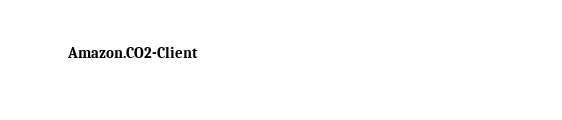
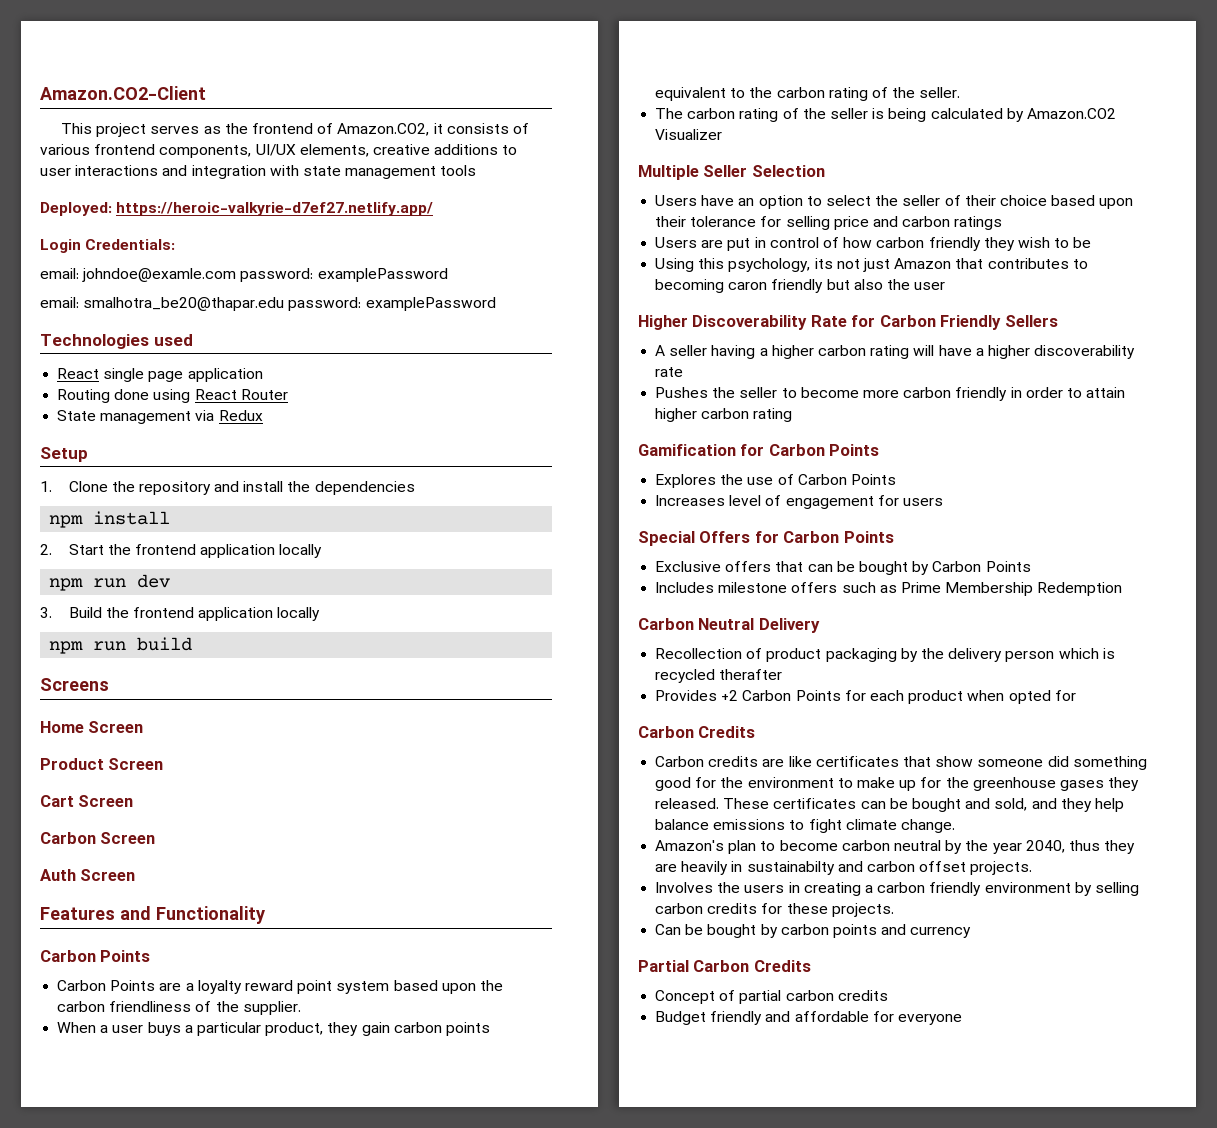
+ This project serves as the frontend of Amazon.CO2, it consists of various frontend components, UI/UX elements, creative additions to user interactions and integration with state management tools
+ Deployed: https://heroic-valkyrie-d7ef27.netlify.app/
+ Login Credentials:
+ email: johndoe@examle.com password: examplePassword
+ email: smalhotra_be20@thapar.edu password: examplePassword
+ Technologies used
+ React single page application
+ Routing done using React Router
+ State management via Redux
+ Setup
+ 1. Clone the repository and install the dependencies
+ npm install
+ 2. Start the frontend application locally
+ npm run dev
+ 3. Build the frontend application locally
+ npm run build
+ Screens
+ Home Screen
+ Product Screen
+ Cart Screen
+ Carbon Screen
+ Auth Screen
+ Features and Functionality
+ Carbon Points
+ Carbon Points are a loyalty reward point system based upon the carbon friendliness of the supplier.
+ When a user buys a particular product, they gain carbon points equivalent to the carbon rating of the seller.
+ The carbon rating of the seller is being calculated by Amazon.CO2 Visualizer
+ Multiple Seller Selection
+ Users have an option to select the seller of their choice based upon their tolerance for selling price and carbon ratings
+ Users are put in control of how carbon friendly they wish to be
+ Using this psychology, its not just Amazon that contributes to becoming caron friendly but also the user
+ Higher Discoverability Rate for Carbon Friendly Sellers
+ A seller having a higher carbon rating will have a higher discoverability rate
+ Pushes the seller to become more carbon friendly in order to attain higher carbon rating
+ Gamification for Carbon Points
+ Explores the use of Carbon Points
+ Increases level of engagement for users
+ Special Offers for Carbon Points
+ Exclusive offers that can be bought by Carbon Points
+ Includes milestone offers such as Prime Membership Redemption
+ Carbon Neutral Delivery
+ Recollection of product packaging by the delivery person which is recycled therafter
+ Provides +2 Carbon Points for each product when opted for
+ Carbon Credits
+ Carbon credits are like certificates that show someone did something good for the environment to make up for the greenhouse gases they released. These certificates can be bought and sold, and they help balance emissions to fight climate change.
+ Amazon's plan to become carbon neutral by the year 2040, thus they are heavily in sustainabilty and carbon offset projects.
+ Involves the users in creating a carbon friendly environment by selling carbon credits for these projects.
+ Can be bought by carbon points and currency
+ Partial Carbon Credits
+ Concept of partial carbon credits
+ Budget friendly and affordable for everyone

